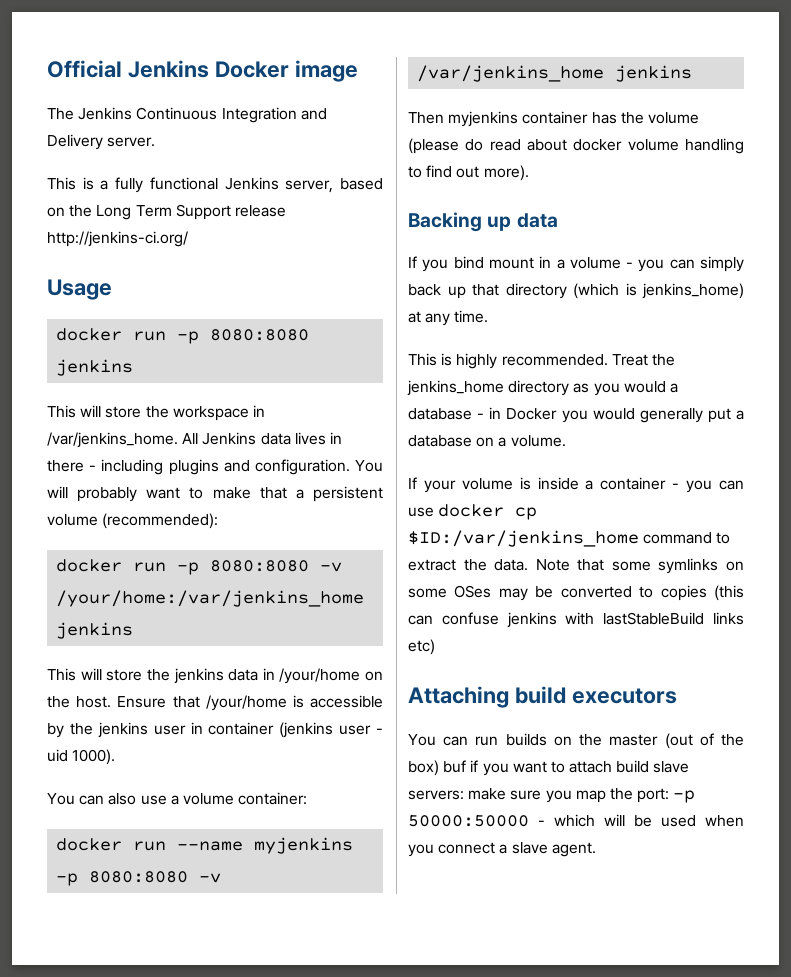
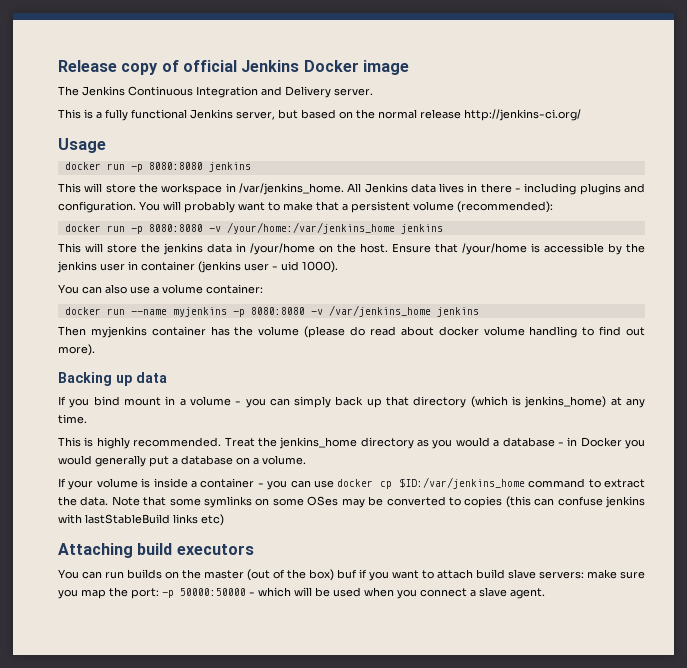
- Official Jenkins Docker image
+ Release copy of official Jenkins Docker image
- This is a fully functional Jenkins server, based on the Long Term Support release http://jenkins-ci.org/
+ This is a fully functional Jenkins server, but based on the normal release http://jenkins-ci.org/

